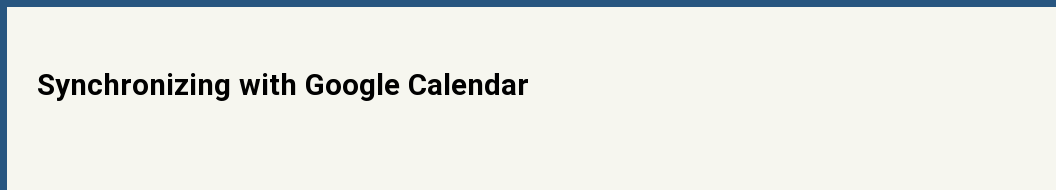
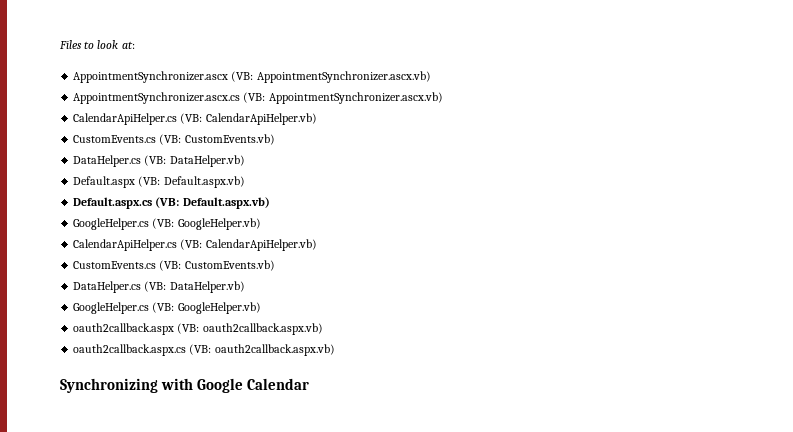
+ Files to look at:
+ AppointmentSynchronizer.ascx (VB: AppointmentSynchronizer.ascx.vb)
+ AppointmentSynchronizer.ascx.cs (VB: AppointmentSynchronizer.ascx.vb)
+ CalendarApiHelper.cs (VB: CalendarApiHelper.vb)
+ CustomEvents.cs (VB: CustomEvents.vb)
+ DataHelper.cs (VB: DataHelper.vb)
+ Default.aspx (VB: Default.aspx.vb)
+ Default.aspx.cs (VB: Default.aspx.vb)
+ GoogleHelper.cs (VB: GoogleHelper.vb)
+ CalendarApiHelper.cs (VB: CalendarApiHelper.vb)
+ CustomEvents.cs (VB: CustomEvents.vb)
+ DataHelper.cs (VB: DataHelper.vb)
+ GoogleHelper.cs (VB: GoogleHelper.vb)
+ oauth2callback.aspx (VB: oauth2callback.aspx.vb)
+ oauth2callback.aspx.cs (VB: oauth2callback.aspx.vb)

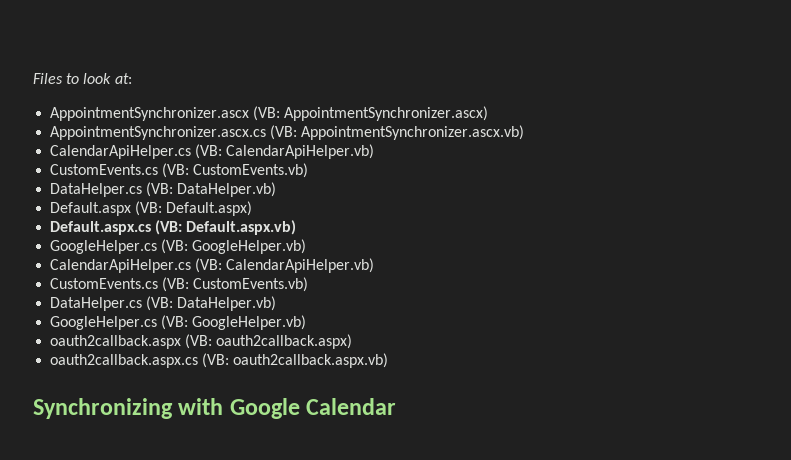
- AppointmentSynchronizer.ascx (VB: AppointmentSynchronizer.ascx.vb)
+ AppointmentSynchronizer.ascx (VB: AppointmentSynchronizer.ascx)
- Default.aspx (VB: Default.aspx.vb)
+ Default.aspx (VB: Default.aspx)
- oauth2callback.aspx (VB: oauth2callback.aspx.vb)
+ oauth2callback.aspx (VB: oauth2callback.aspx)

